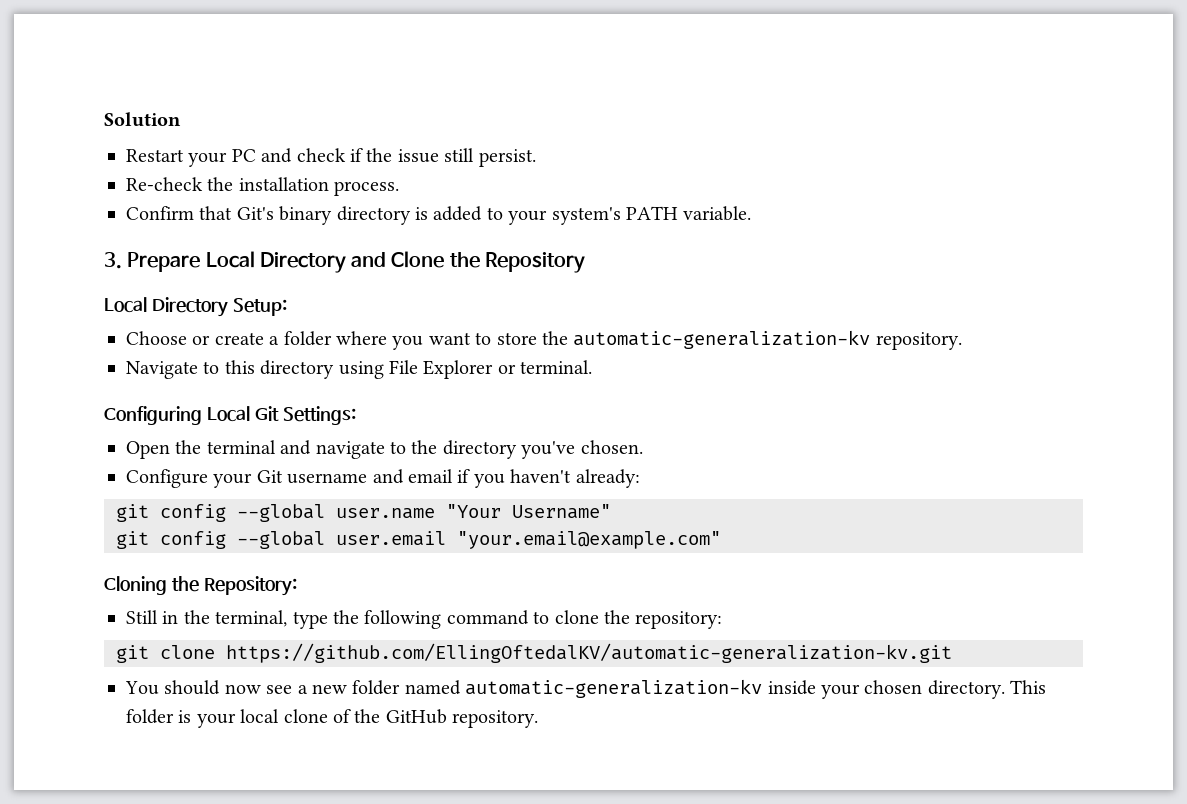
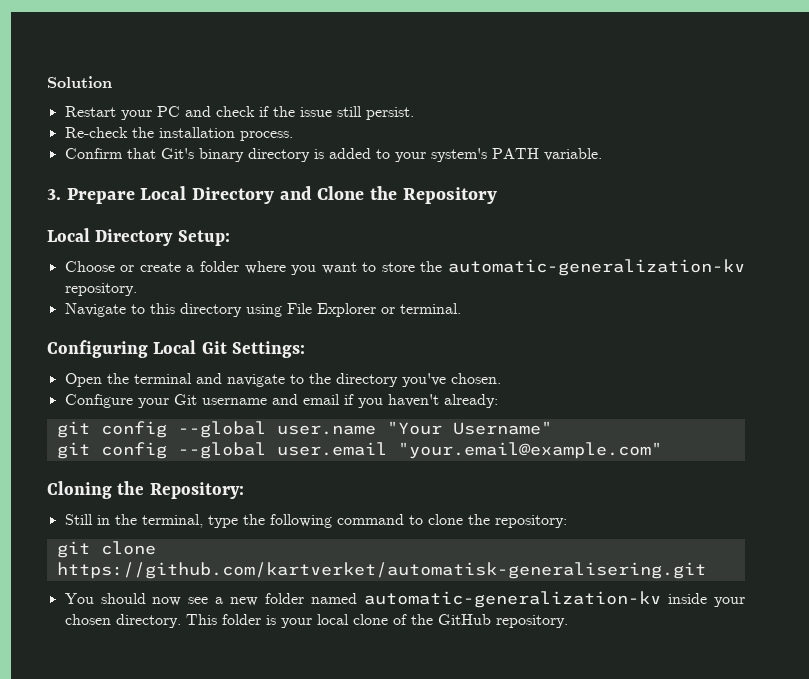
- git clone https://github.com/EllingOftedalKV/automatic-generalization-kv.git
+ git clone https://github.com/kartverket/automatisk-generalisering.git

